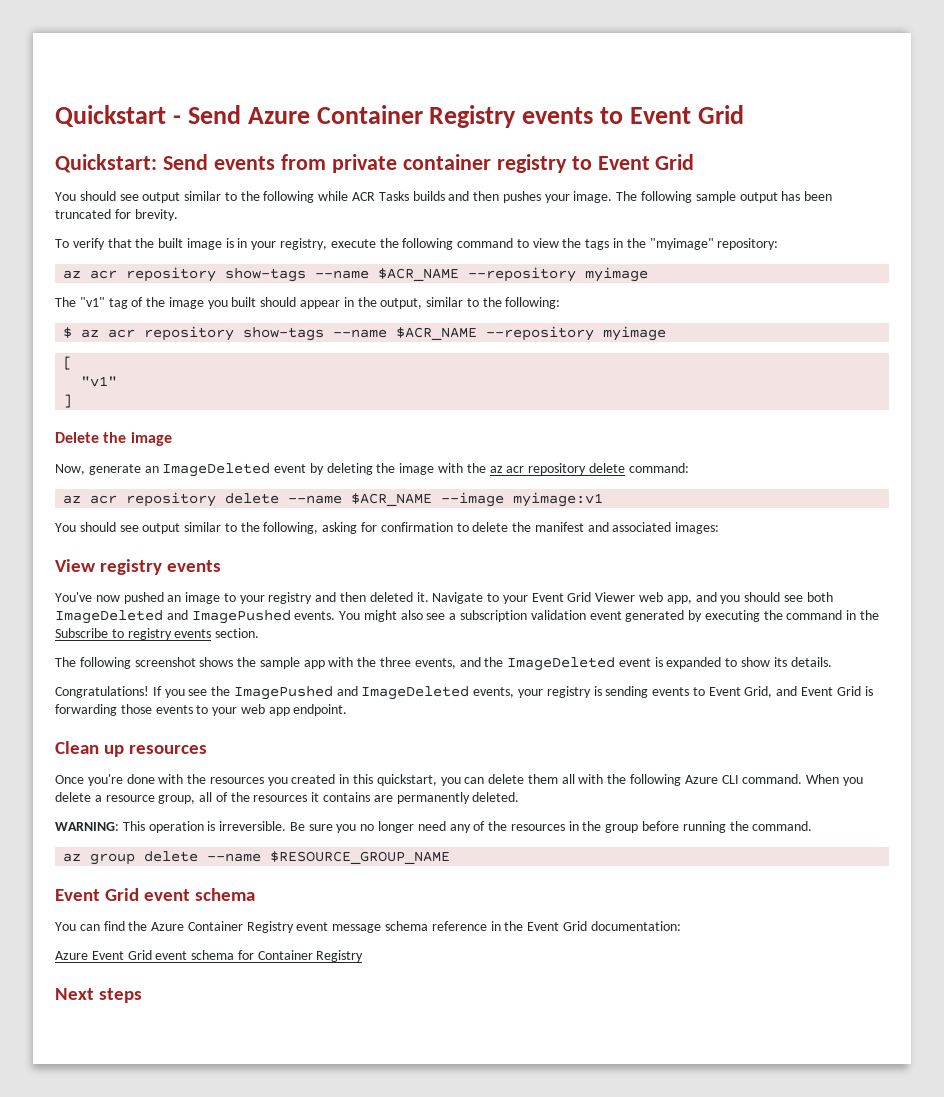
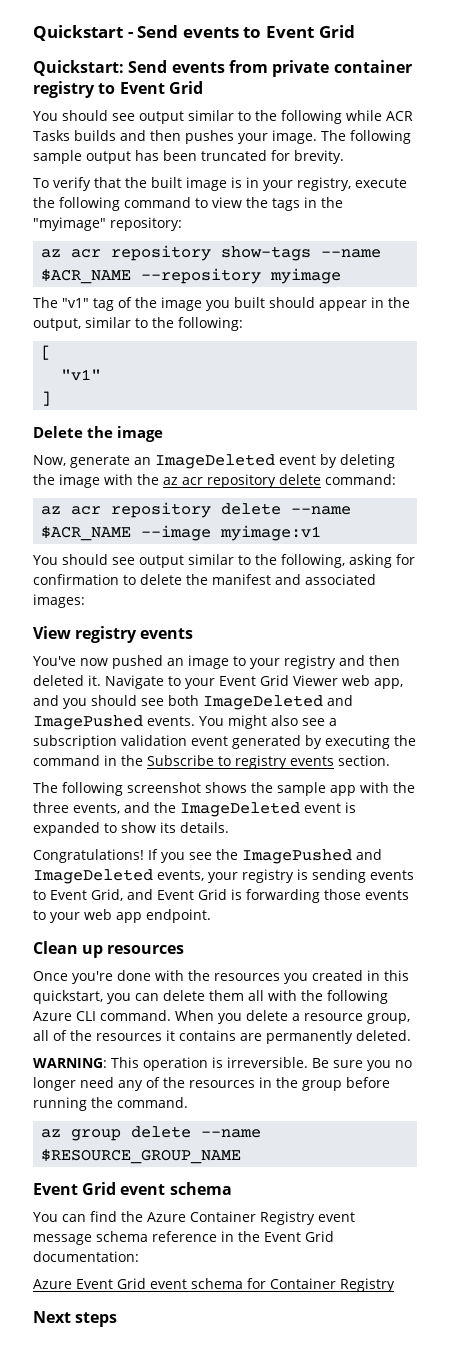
- Quickstart - Send Azure Container Registry events to Event Grid
+ Quickstart - Send events to Event Grid
- $ az acr repository show-tags --name $ACR_NAME --repository myimage

